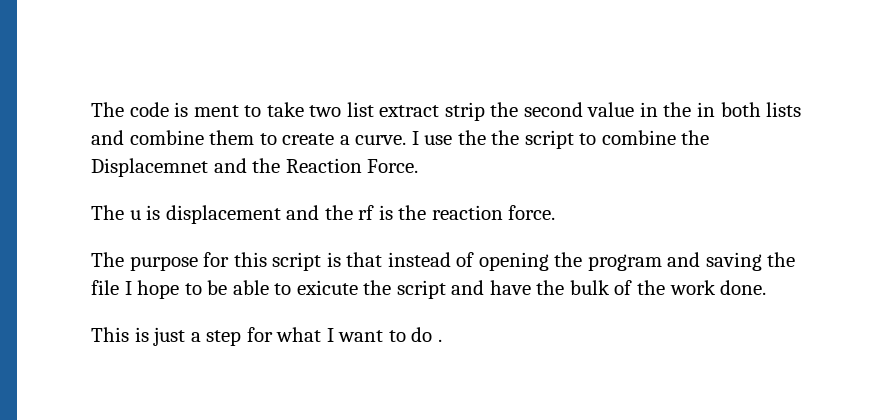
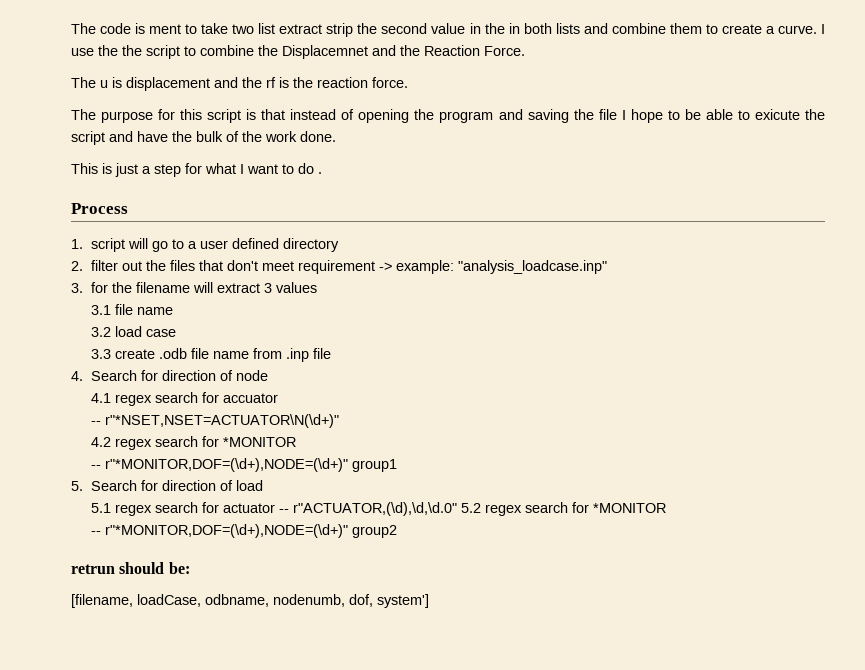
+ Process
+ 1. script will go to a user defined directory
+ 2. filter out the files that don't meet requirement -> example: "analysis_loadcase.inp"
+ 3. for the filename will extract 3 values
+ 3.1 file name
+ 3.2 load case
+ 3.3 create .odb file name from .inp file
+ 4. Search for direction of node
+ 4.1 regex search for accuator
+ -- r"*NSET,NSET=ACTUATOR\N(\d+)"
+ 4.2 regex search for *MONITOR
+ -- r"*MONITOR,DOF=(\d+),NODE=(\d+)" group1
+ 5. Search for direction of load
+ 5.1 regex search for actuator -- r"ACTUATOR,(\d),\d,\d.0" 5.2 regex search for *MONITOR
+ -- r"*MONITOR,DOF=(\d+),NODE=(\d+)" group2
+ retrun should be:
+ [filename, loadCase, odbname, nodenumb, dof, system']

